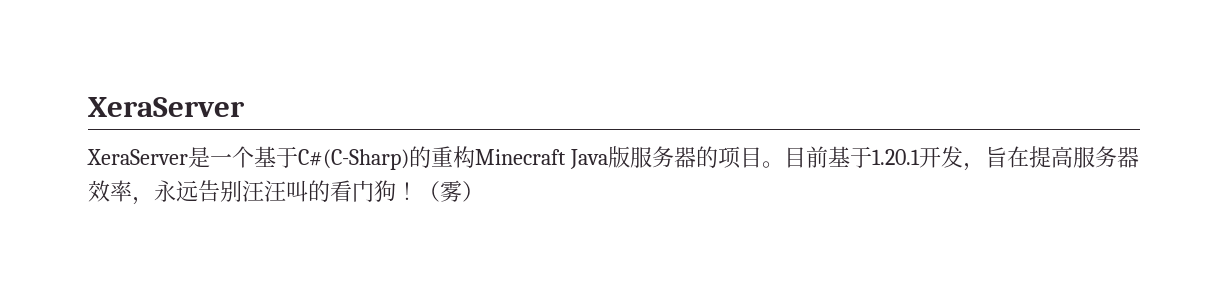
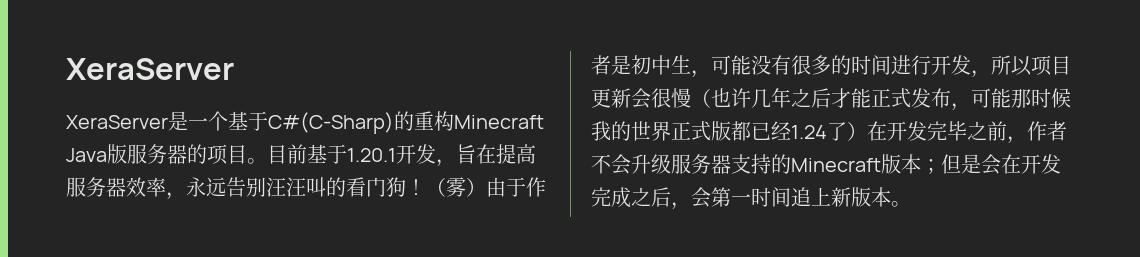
- （雾）
+ （雾）由于作者是初中生，可能没有很多的时间进行开发，所以项目更新会很慢（也许几年之后才能正式发布，可能那时候我的世界正式版都已经1.24了）在开发完毕之前，作者不会升级服务器支持的Minecraft版本；但是会在开发完成之后，会第一时间追上新版本。

